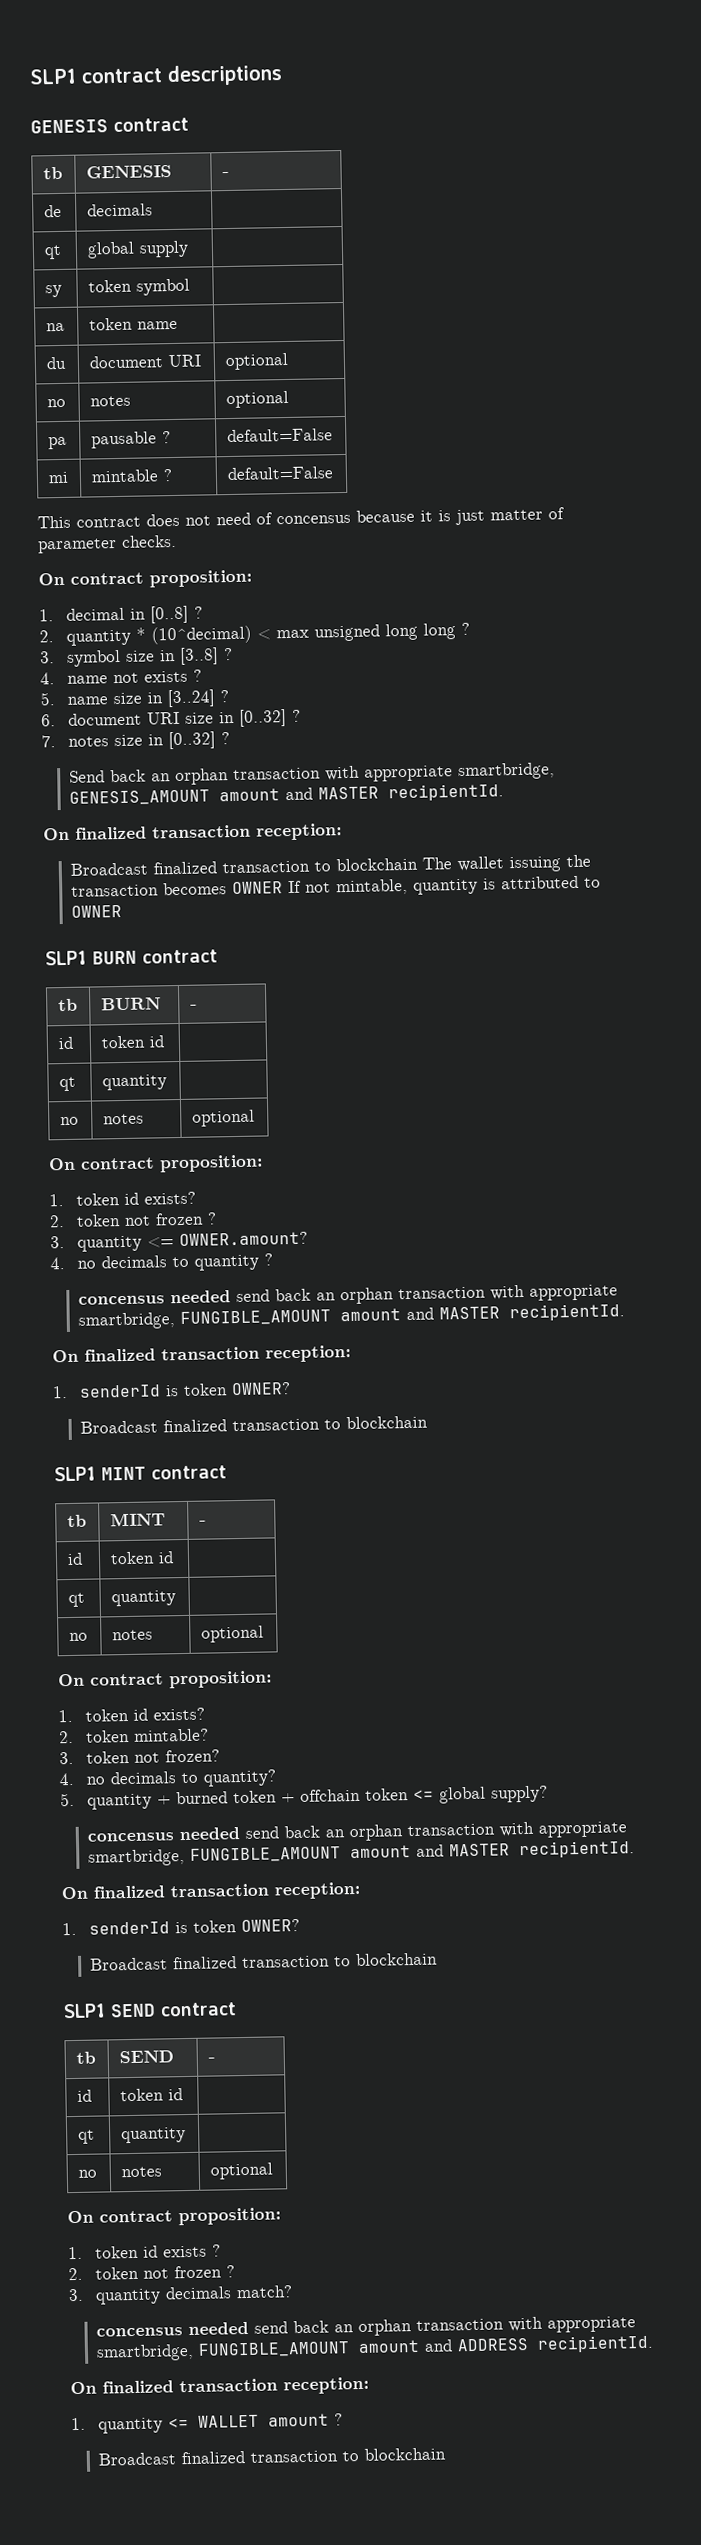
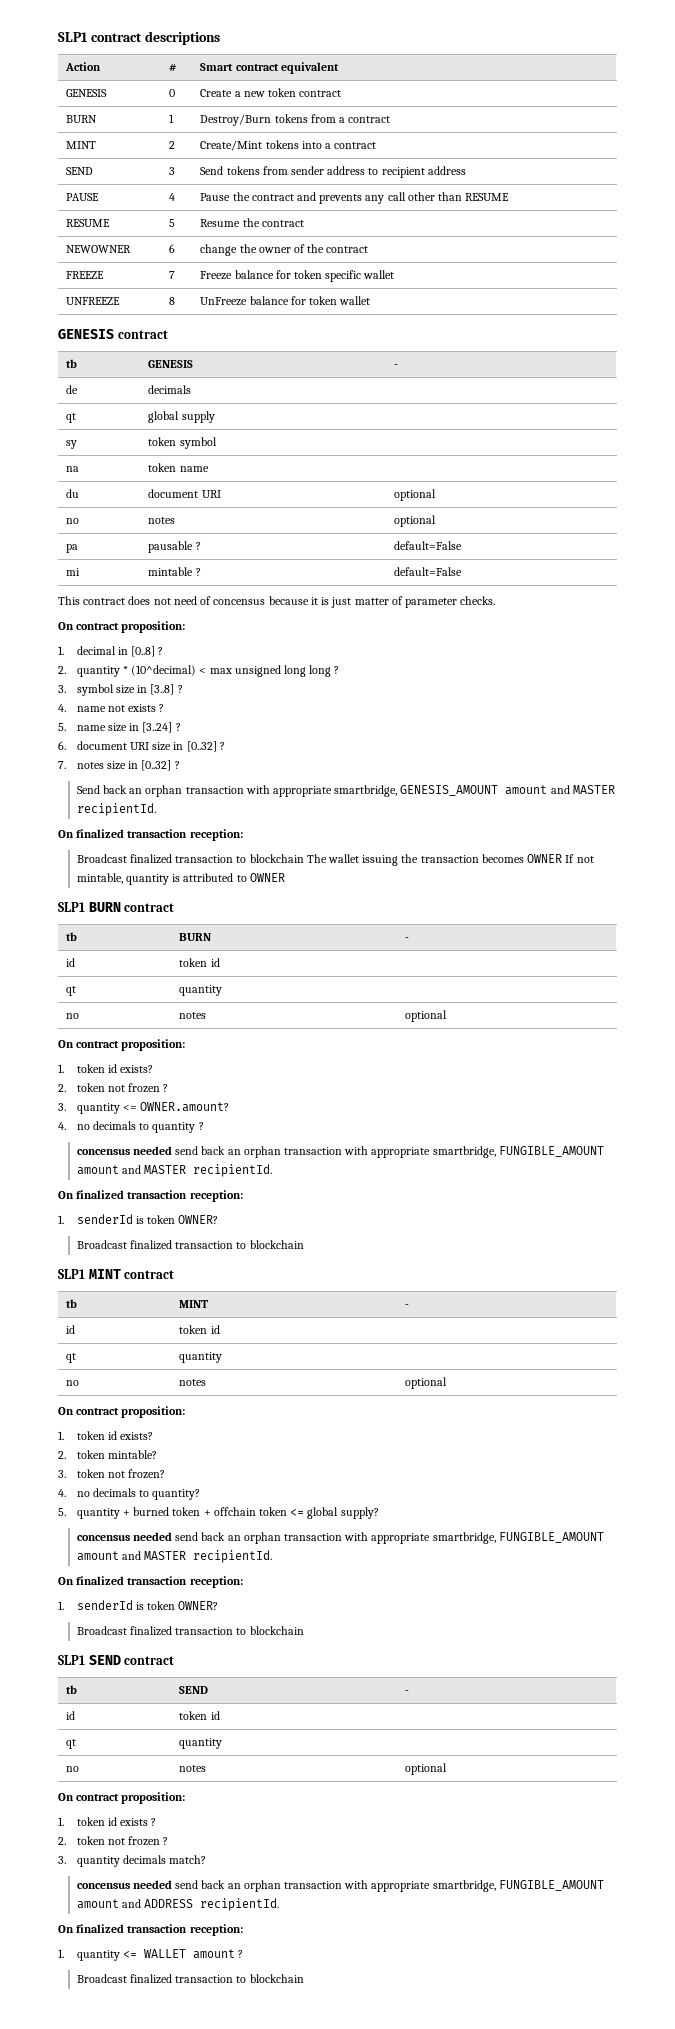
+ Action | # | Smart contract equivalent
+ GENESIS | 0 | Create a new token contract
+ BURN | 1 | Destroy/Burn tokens from a contract
+ MINT | 2 | Create/Mint tokens into a contract
+ SEND | 3 | Send tokens from sender address to recipient address
+ PAUSE | 4 | Pause the contract and prevents any call other than RESUME
+ RESUME | 5 | Resume the contract
+ NEWOWNER | 6 | change the owner of the contract
+ FREEZE | 7 | Freeze balance for token specific wallet
+ UNFREEZE | 8 | UnFreeze balance for token wallet

